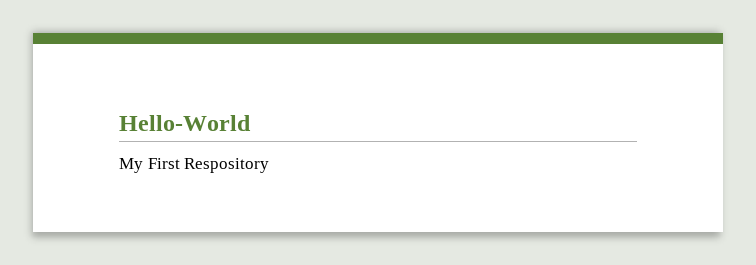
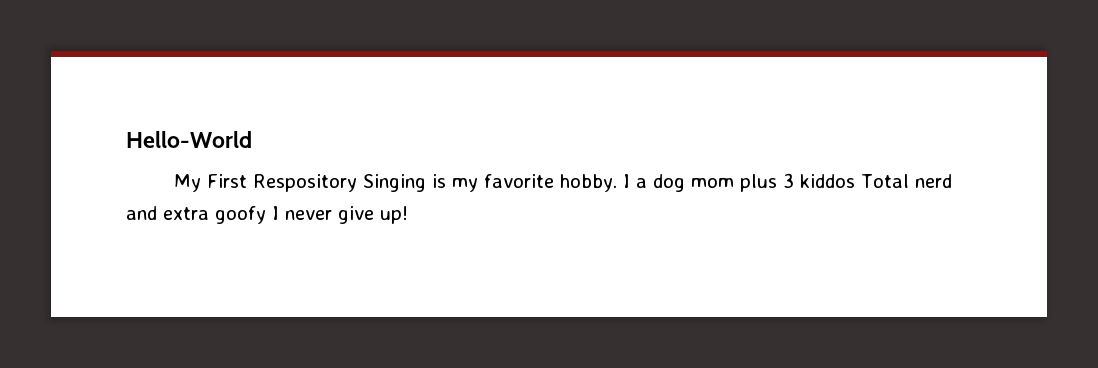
- My First Respository
+ My First Respository Singing is my favorite hobby. I a dog mom plus 3 kiddos Total nerd and extra goofy I never give up!

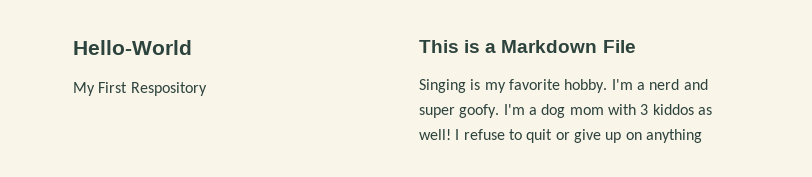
- My First Respository Singing is my favorite hobby.
+ My First Respository
+ This is a Markdown File
+ Singing is my favorite hobby.
- I a dog mom plus 3 kiddos Total nerd and extra goofy I never give up!
+ I'm a nerd and super goofy. I'm a dog mom with 3 kiddos as well! I refuse to quit or give up on anything

